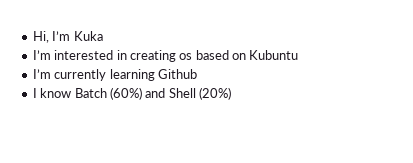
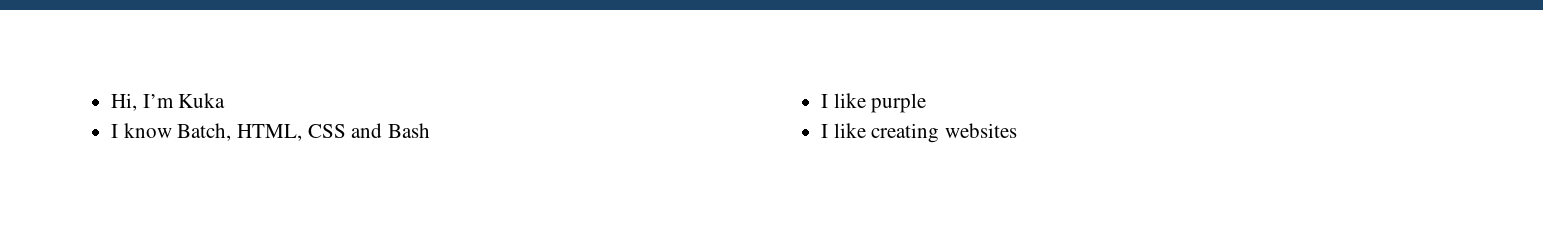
- I’m interested in creating os based on Kubuntu
- I’m currently learning Github
- I know Batch (60%) and Shell (20%)
+ I know Batch, HTML, CSS and Bash
+ I like purple
+ I like creating websites

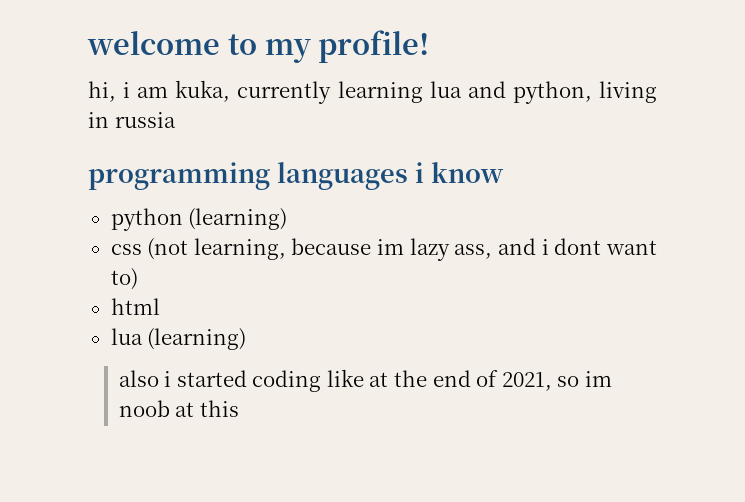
- Hi, I’m Kuka
- I know Batch, HTML, CSS and Bash
- I like purple
- I like creating websites
+ welcome to my profile!
+ hi, i am kuka, currently learning lua and python, living in russia
+ programming languages i know
+ python (learning)
+ css (not learning, because im lazy ass, and i dont want to)
+ html
+ lua (learning)
+ also i started coding like at the end of 2021, so im noob at this

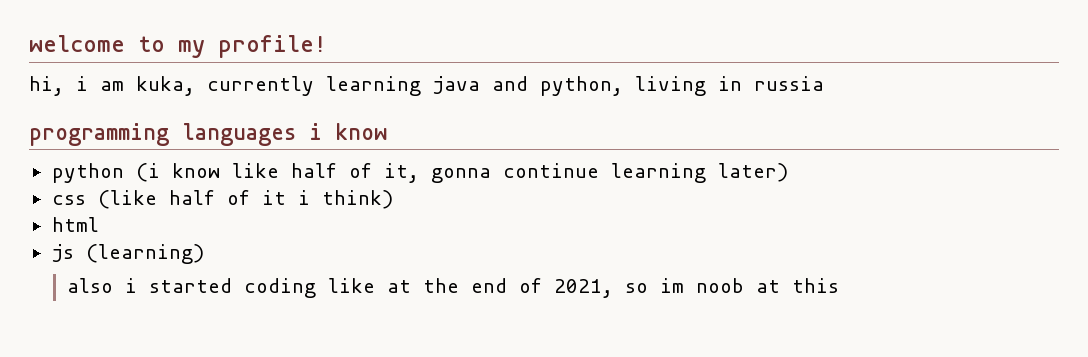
- hi, i am kuka, currently learning lua and python, living in russia
+ hi, i am kuka, currently learning java and python, living in russia
- python (learning)
- css (not learning, because im lazy ass, and i dont want to)
+ python (i know like half of it, gonna continue learning later)
+ css (like half of it i think)
- lua (learning)
+ js (learning)

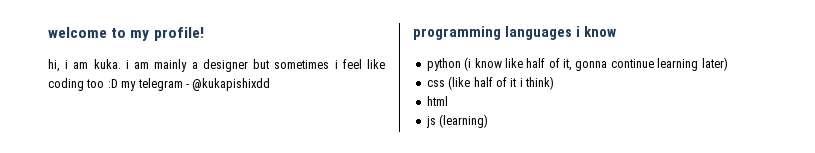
- hi, i am kuka, currently learning java and python, living in russia
+ hi, i am kuka. i am mainly a designer but sometimes i feel like coding too :D my telegram - @kukapishixdd
- also i started coding like at the end of 2021, so im noob at this

